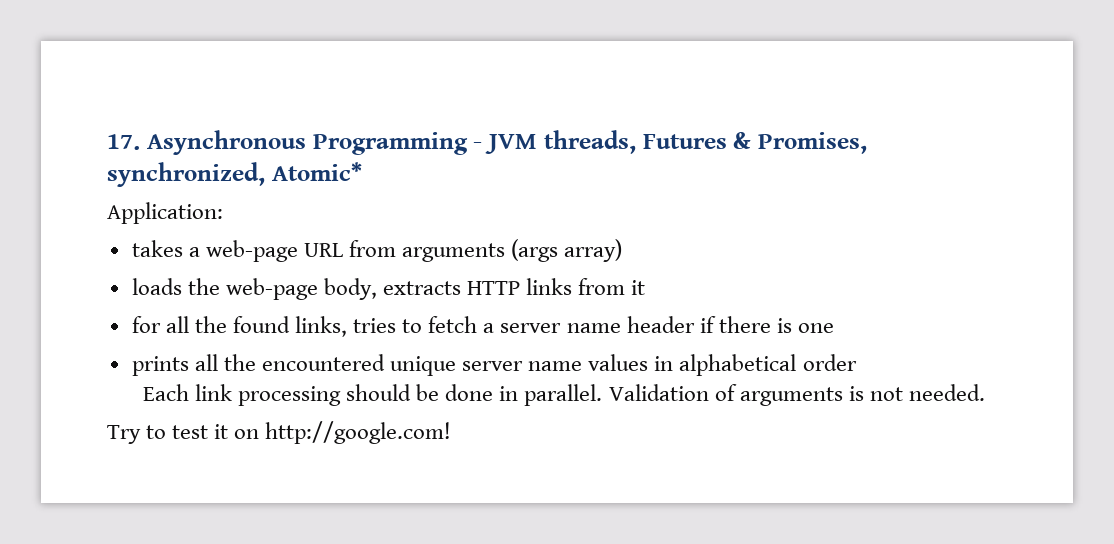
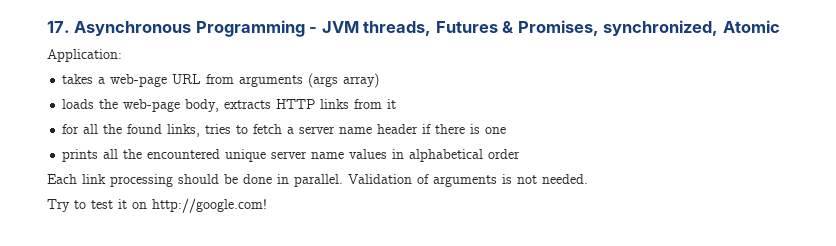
- 17. Asynchronous Programming - JVM threads, Futures & Promises, synchronized, Atomic*
+ 17. Asynchronous Programming - JVM threads, Futures & Promises, synchronized, Atomic

